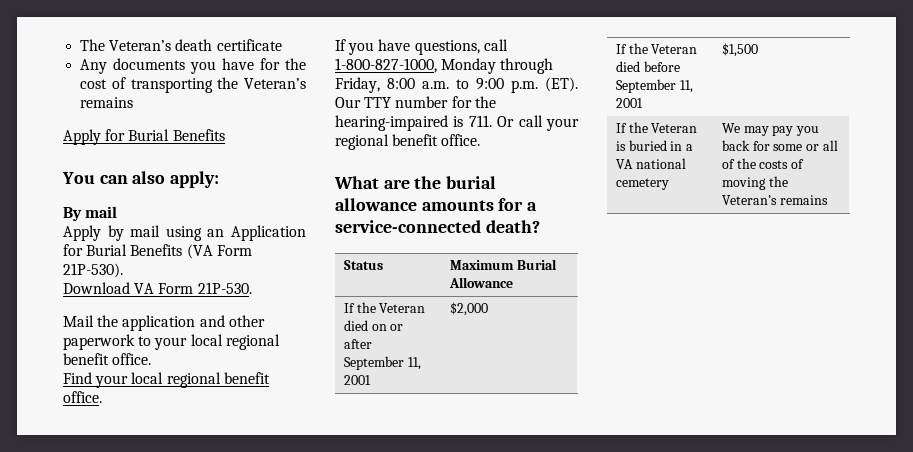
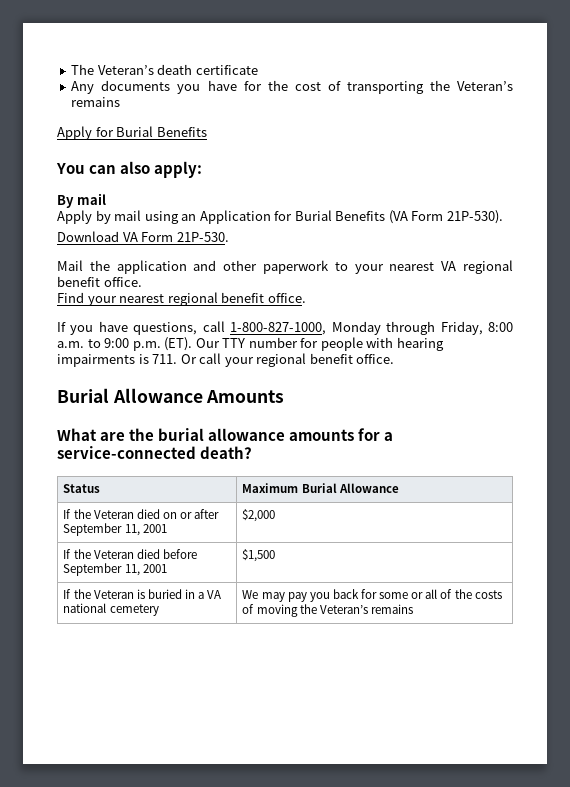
- Mail the application and other paperwork to your local regional benefit office.
+ Mail the application and other paperwork to your nearest VA regional benefit office.
- Find your local regional benefit office.
+ Find your nearest regional benefit office.
- If you have questions, call 1-800-827-1000, Monday through Friday, 8:00 a.m. to 9:00 p.m. (ET). Our TTY number for the hearing-impaired is 711. Or call your regional benefit office.
+ If you have questions, call 1-800-827-1000, Monday through Friday, 8:00 a.m. to 9:00 p.m. (ET). Our TTY number for people with hearing impairments is 711. Or call your regional benefit office.
+ Burial Allowance Amounts

